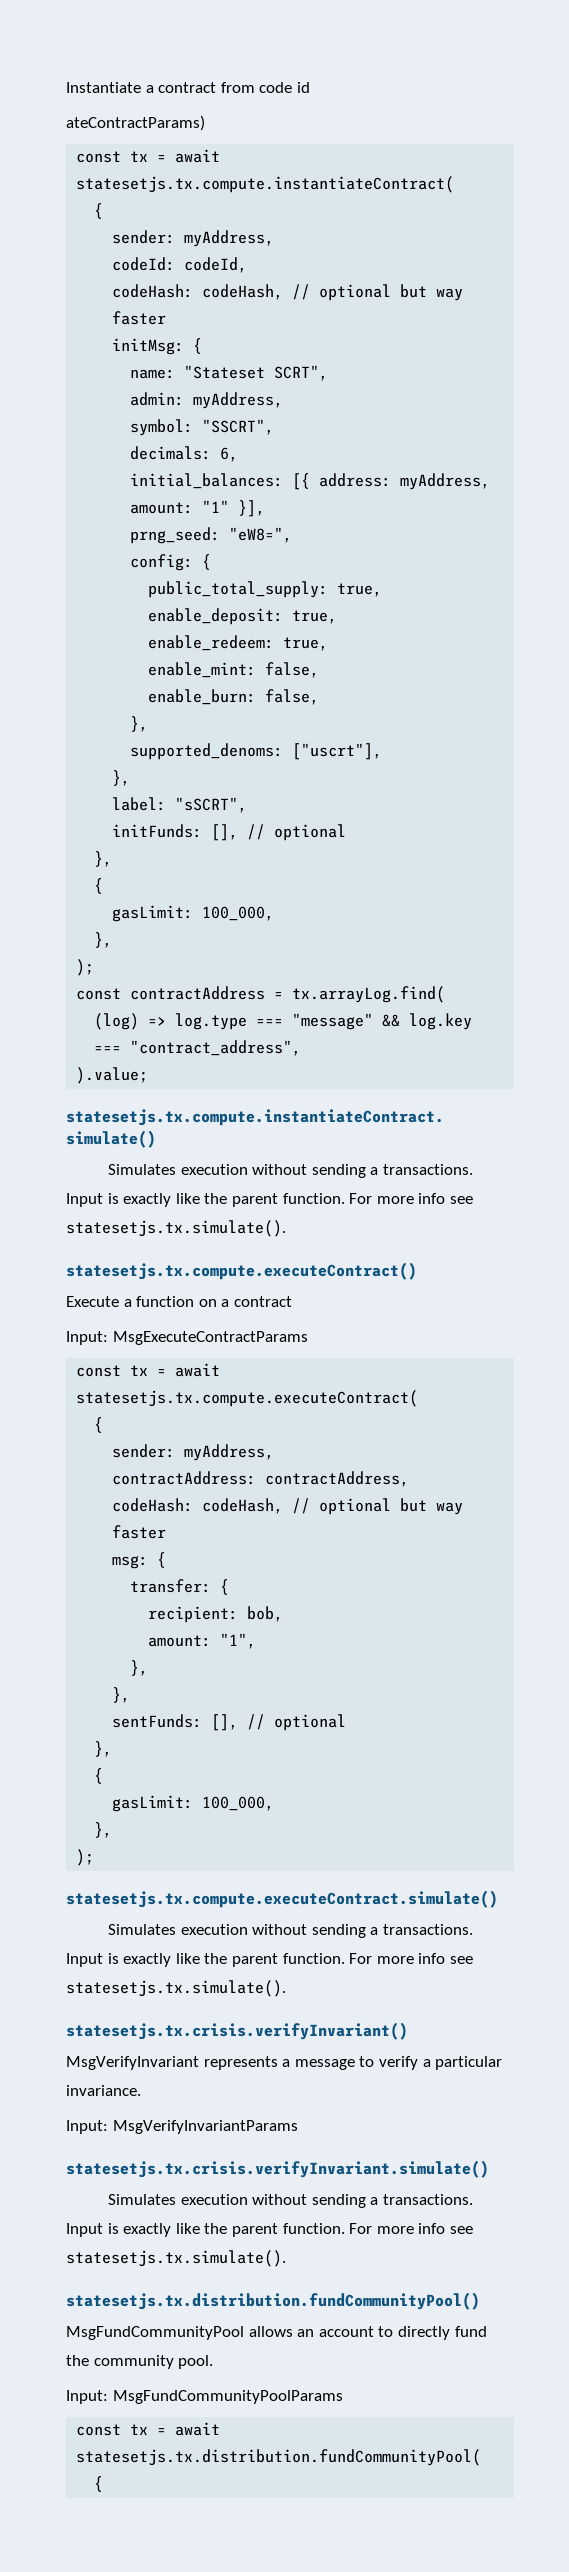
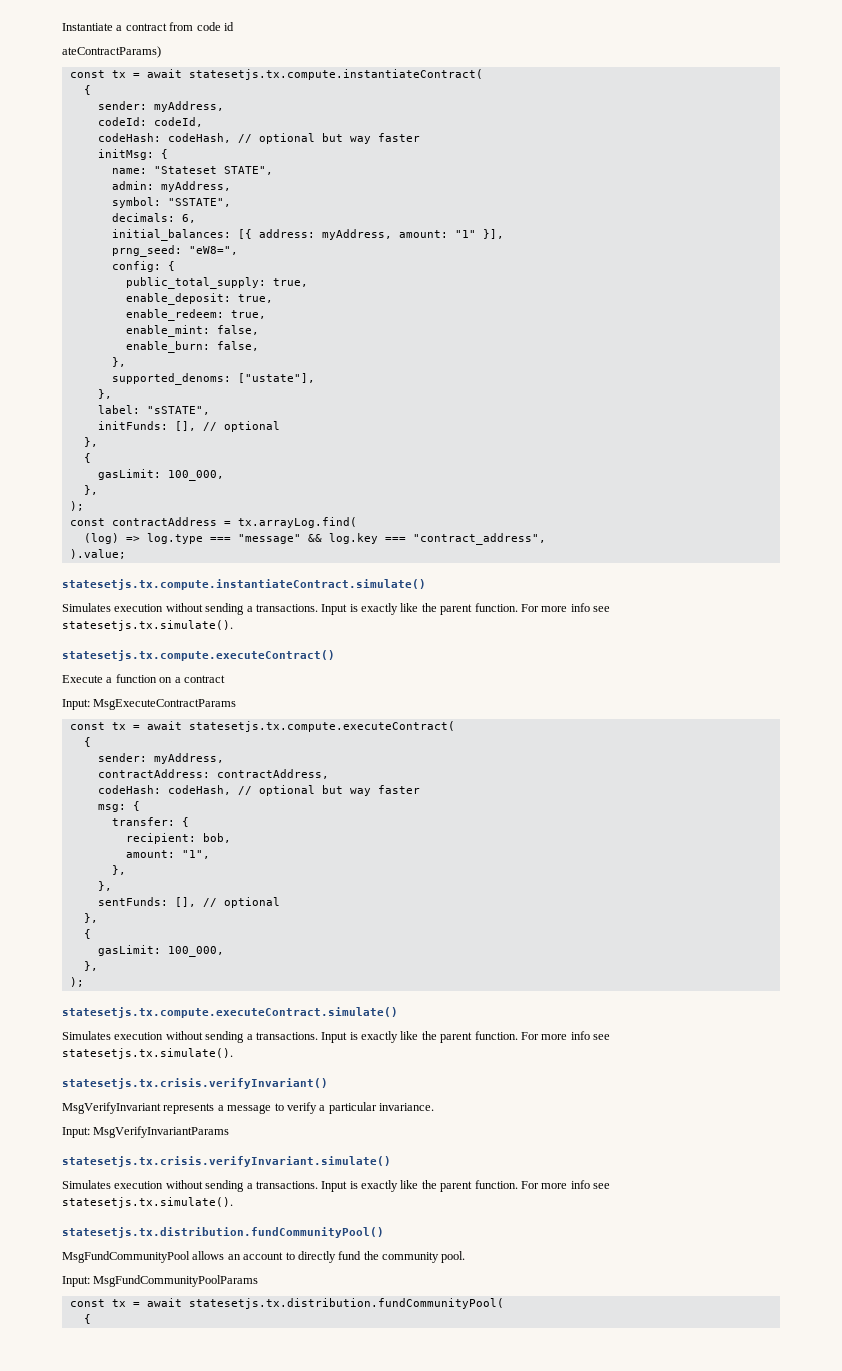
- name: "Stateset SCRT",
+ name: "Stateset STATE",
- symbol: "SSCRT",
+ symbol: "SSTATE",
- supported_denoms: ["uscrt"],
+ supported_denoms: ["ustate"],
- label: "sSCRT",
+ label: "sSTATE",

